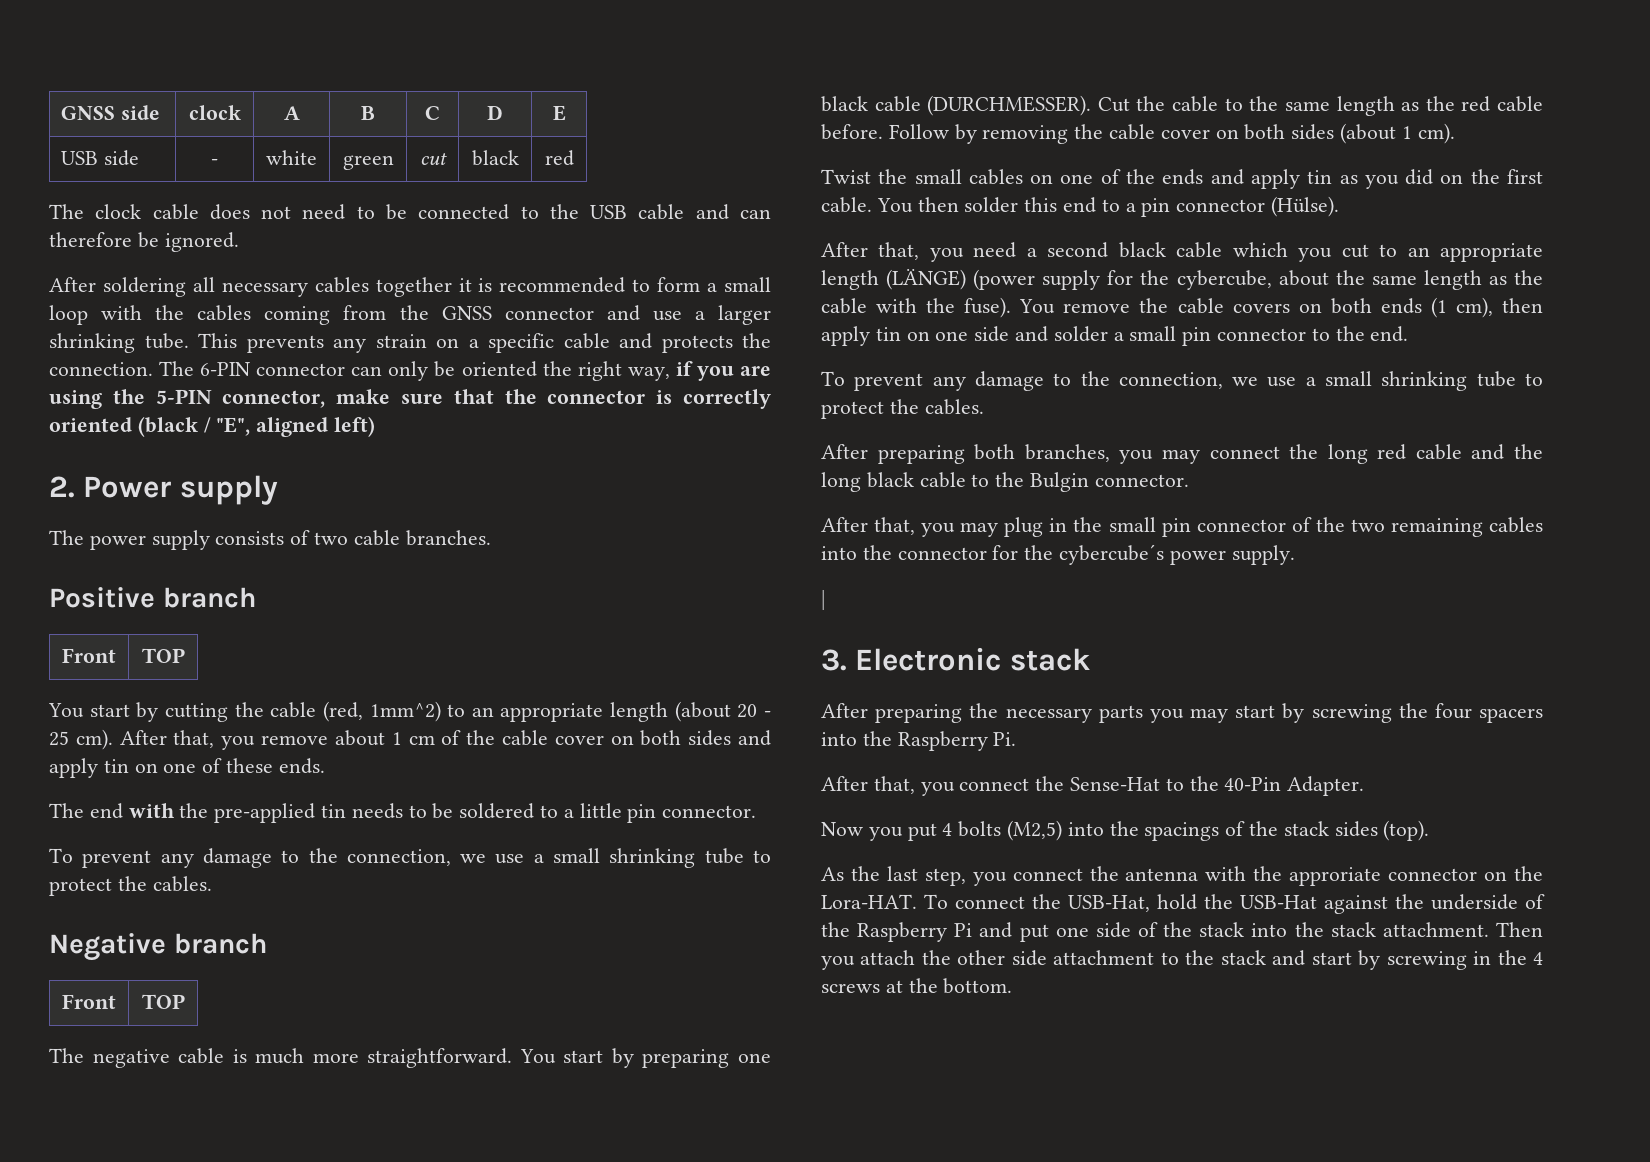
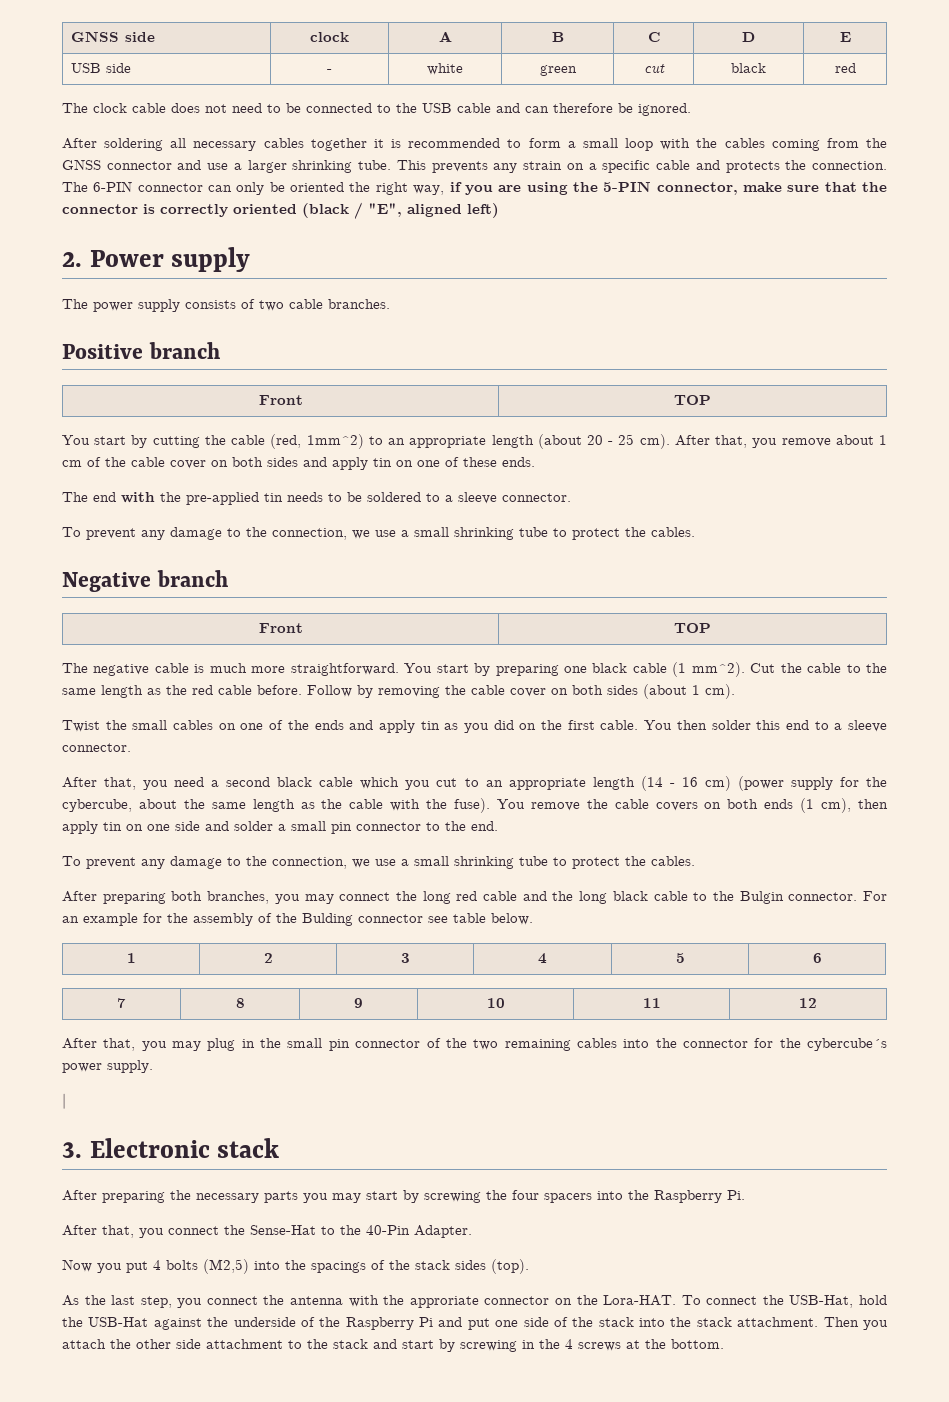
- The end with the pre-applied tin needs to be soldered to a little pin connector.
+ The end with the pre-applied tin needs to be soldered to a sleeve connector.
- You start by preparing one black cable (DURCHMESSER).
+ You start by preparing one black cable (1 mm^2).
- You then solder this end to a pin connector (Hülse).
+ You then solder this end to a sleeve connector.
- After that, you need a second black cable which you cut to an appropriate length (LÄNGE) (power supply for the cybercube, about the same length as the cable with the fuse).
+ After that, you need a second black cable which you cut to an appropriate length (14 - 16 cm) (power supply for the cybercube, about the same length as the cable with the fuse).
+ For an example for the assembly of the Bulding connector see table below.
+ 1 | 2 | 3 | 4 | 5 | 6
+ 7 | 8 | 9 | 10 | 11 | 12

